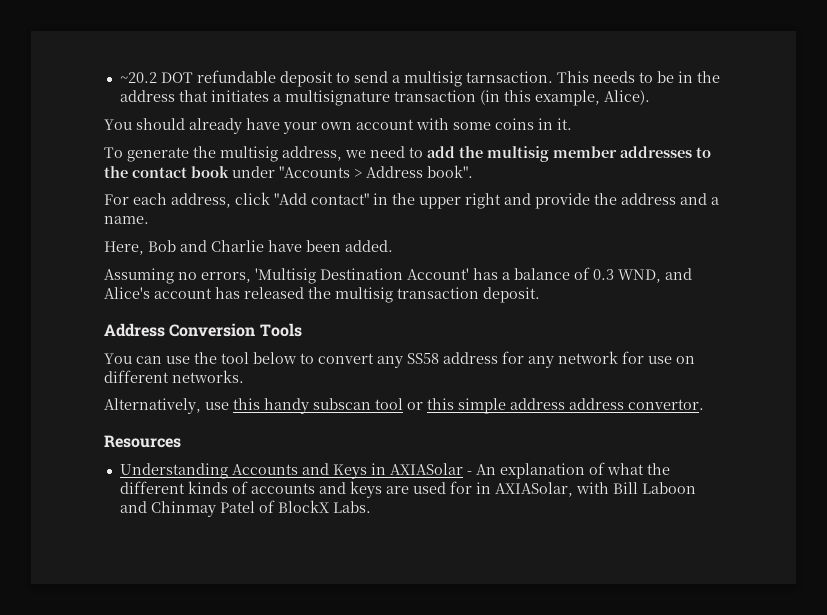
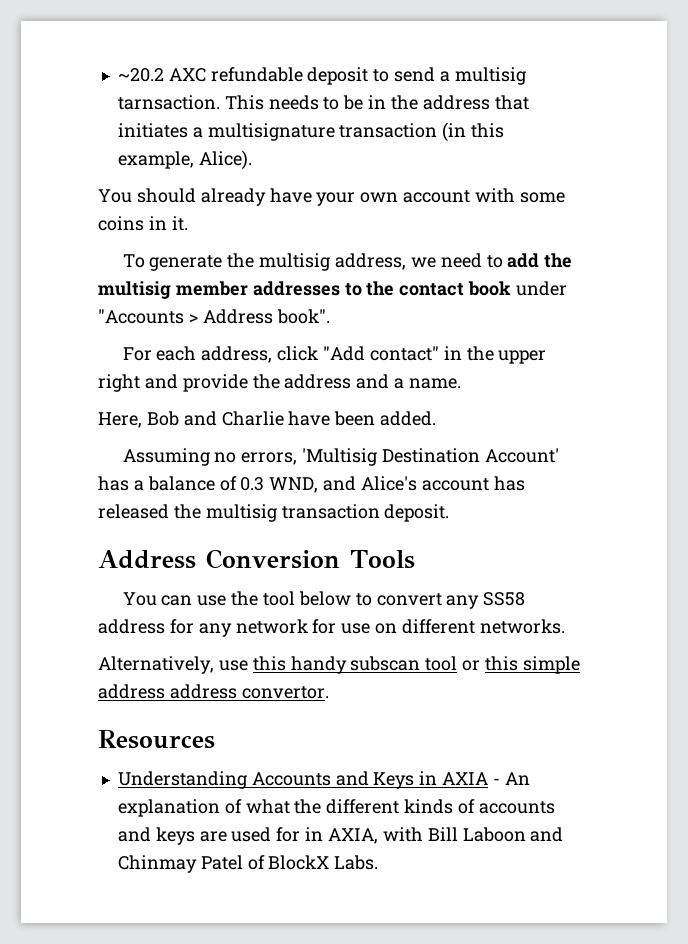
- ~20.2 DOT refundable deposit to send a multisig tarnsaction.
+ ~20.2 AXC refundable deposit to send a multisig tarnsaction.
- Understanding Accounts and Keys in AXIASolar - An explanation of what the different kinds of accounts and keys are used for in AXIASolar, with Bill Laboon and Chinmay Patel of BlockX Labs.
+ Understanding Accounts and Keys in AXIA - An explanation of what the different kinds of accounts and keys are used for in AXIA, with Bill Laboon and Chinmay Patel of BlockX Labs.

